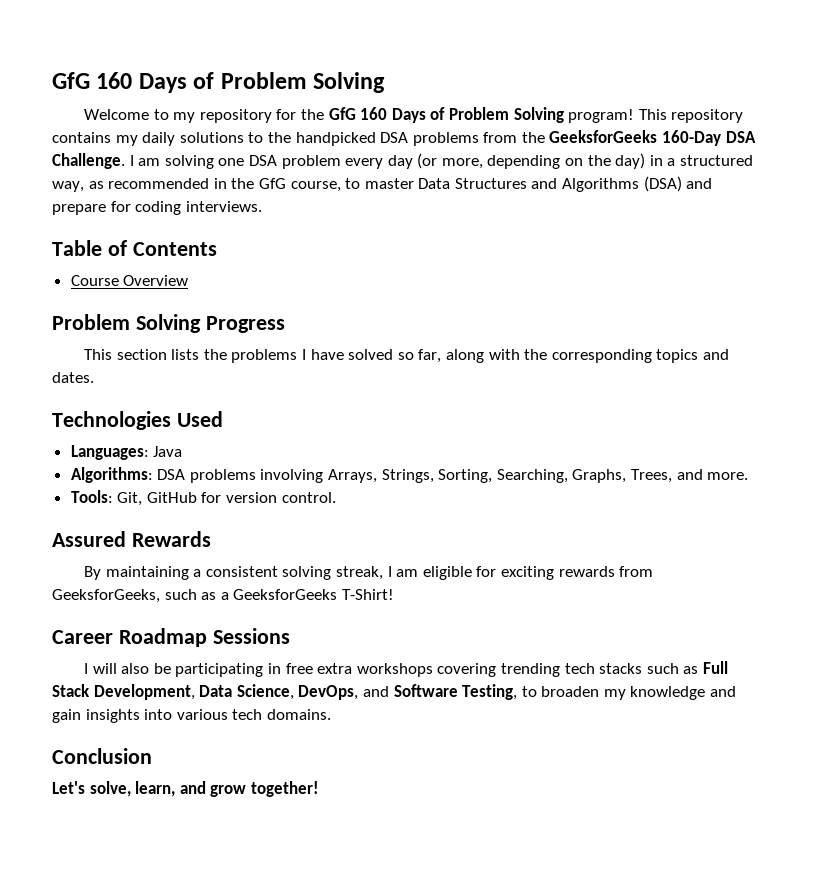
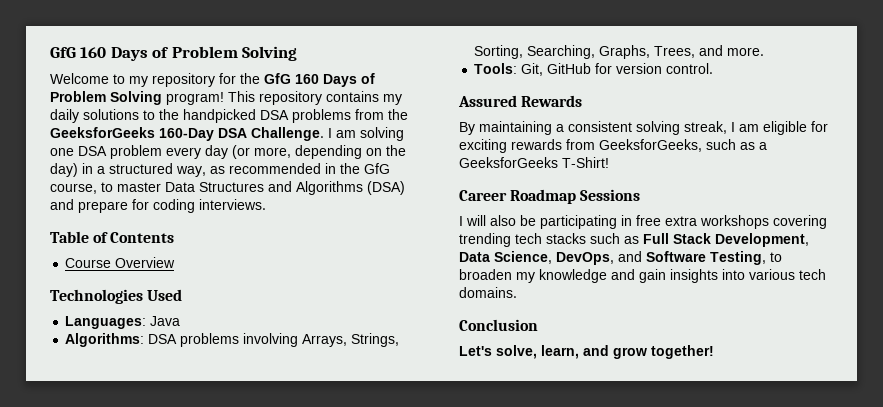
- Problem Solving Progress
- This section lists the problems I have solved so far, along with the corresponding topics and dates.

